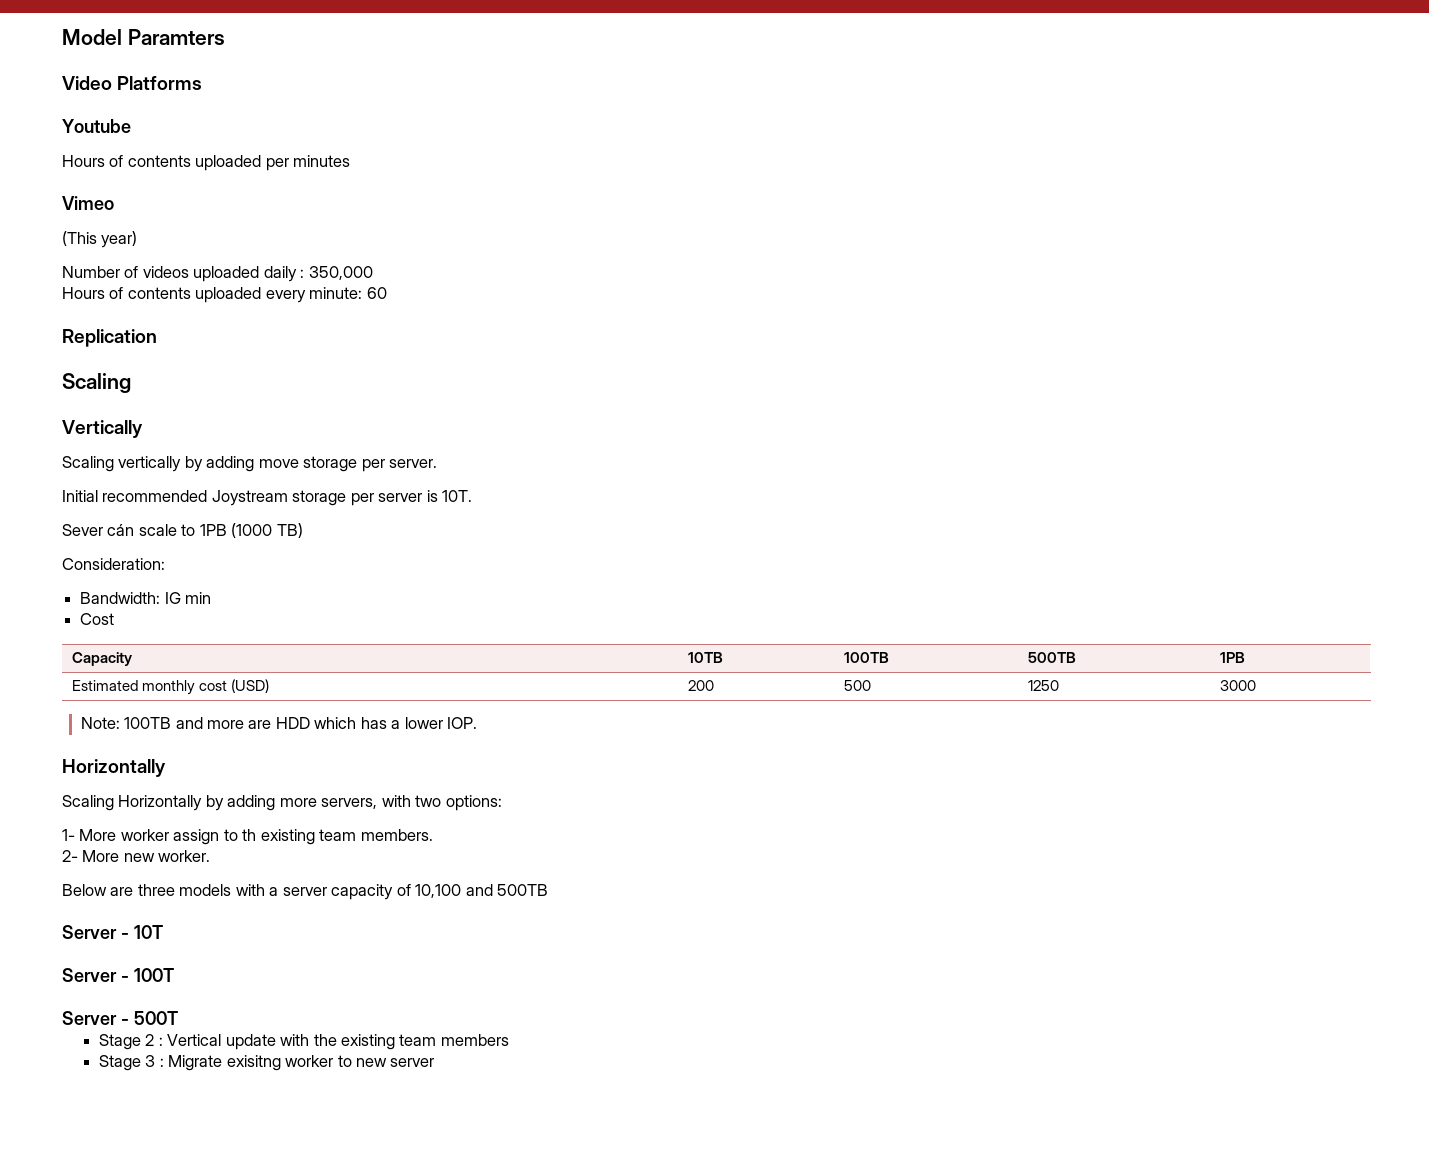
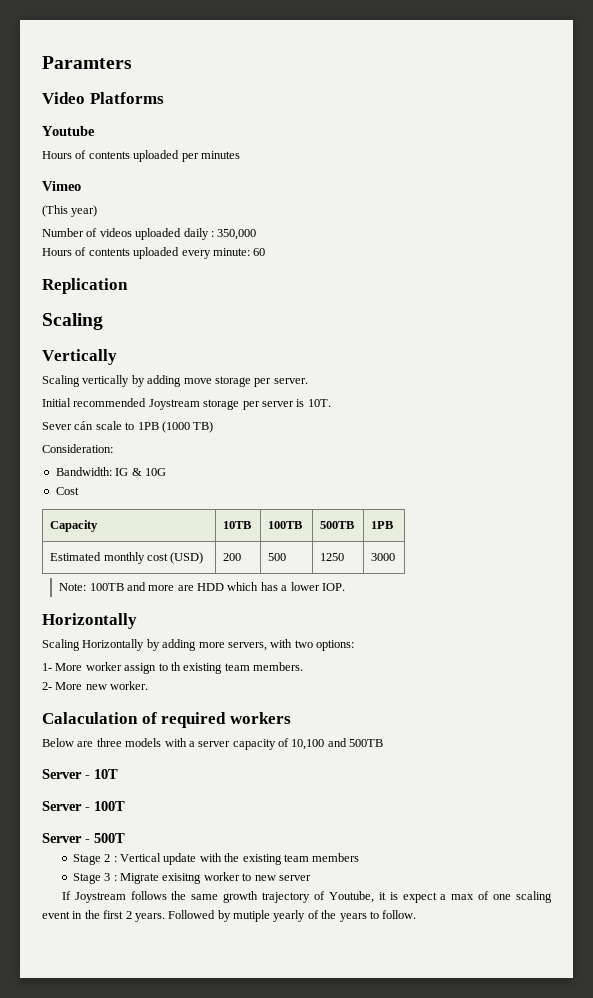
- Model Paramters
+ Paramters
- Bandwidth: IG min
+ Bandwidth: IG & 10G
+ Calaculation of required workers
+ If Joystream follows the same growth trajectory of Youtube, it is expect a max of one scaling event in the first 2 years. Followed by mutiple yearly of the years to follow.

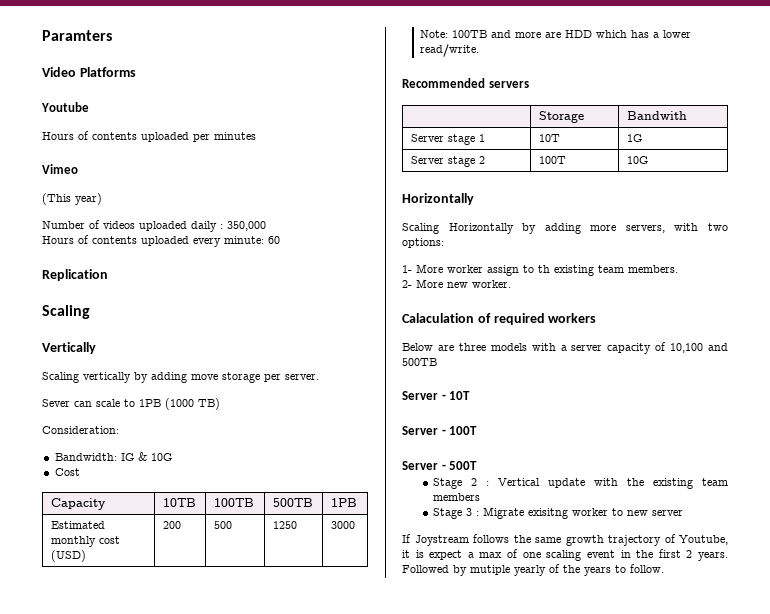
- Initial recommended Joystream storage per server is 10T.
- Sever cán scale to 1PB (1000 TB)
+ Sever can scale to 1PB (1000 TB)
- Note: 100TB and more are HDD which has a lower IOP.
+ Note: 100TB and more are HDD which has a lower read/write.
+ Recommended servers
+ | Storage | Bandwith
+ Server stage 1 | 10T | 1G
+ Server stage 2 | 100T | 10G

